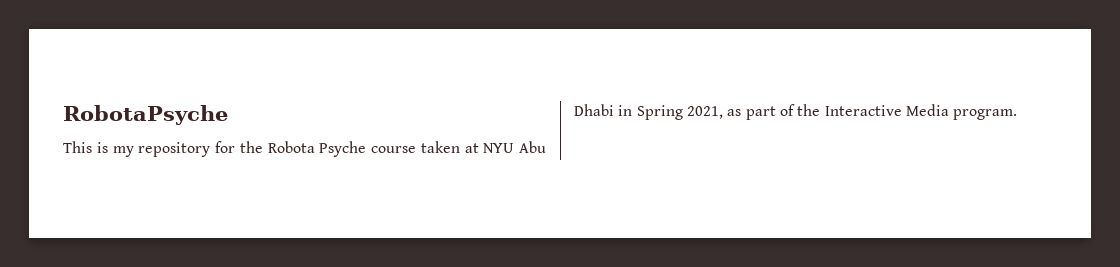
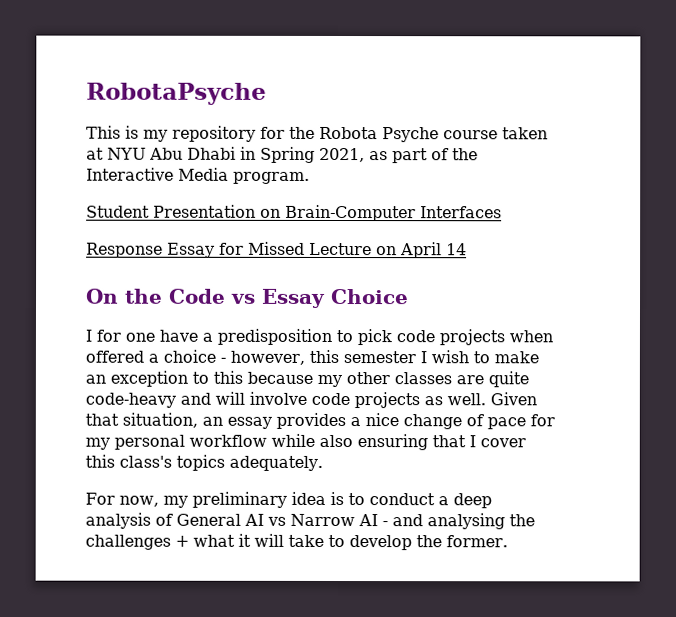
+ Student Presentation on Brain-Computer Interfaces
+ Response Essay for Missed Lecture on April 14
+ On the Code vs Essay Choice
+ I for one have a predisposition to pick code projects when offered a choice - however, this semester I wish to make an exception to this because my other classes are quite code-heavy and will involve code projects as well. Given that situation, an essay provides a nice change of pace for my personal workflow while also ensuring that I cover this class's topics adequately.
+ For now, my preliminary idea is to conduct a deep analysis of General AI vs Narrow AI - and analysing the challenges + what it will take to develop the former.

